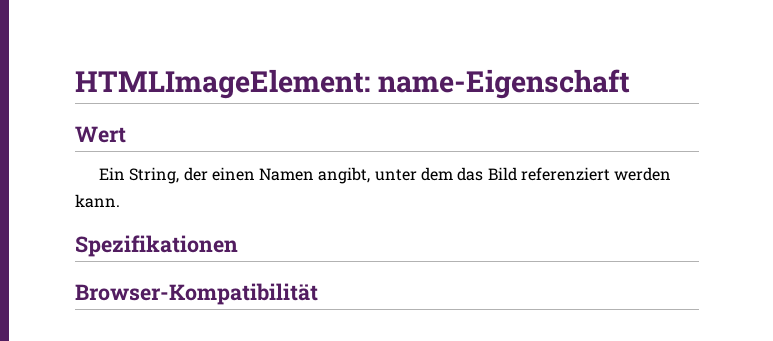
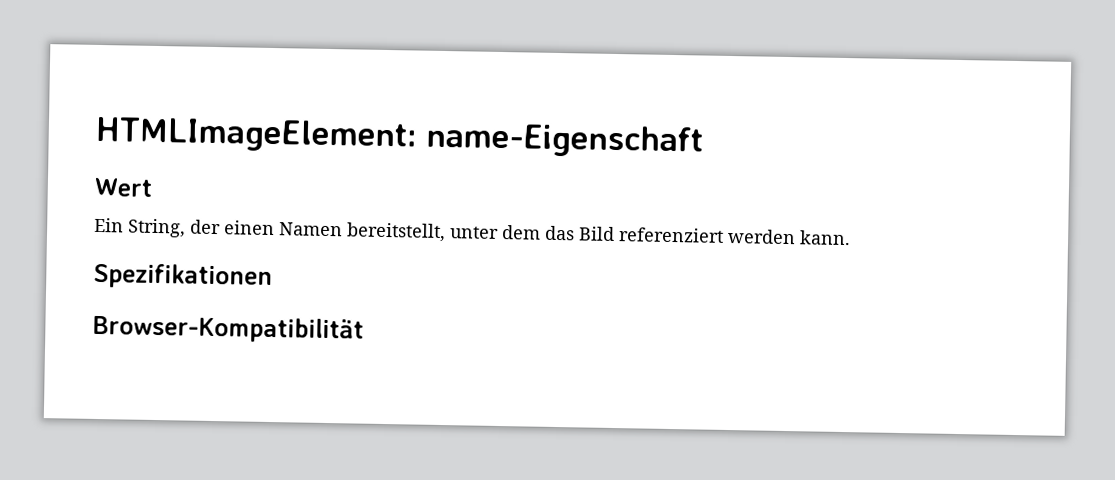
- Ein String, der einen Namen angibt, unter dem das Bild referenziert werden kann.
+ Ein String, der einen Namen bereitstellt, unter dem das Bild referenziert werden kann.

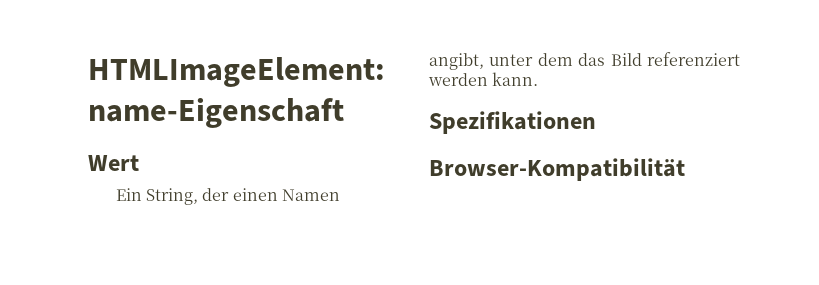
- Ein String, der einen Namen bereitstellt, unter dem das Bild referenziert werden kann.
+ Ein String, der einen Namen angibt, unter dem das Bild referenziert werden kann.

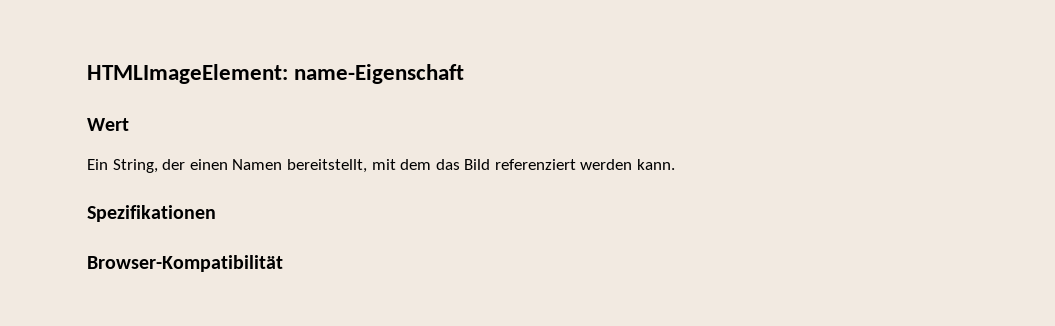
- Ein String, der einen Namen angibt, unter dem das Bild referenziert werden kann.
+ Ein String, der einen Namen bereitstellt, mit dem das Bild referenziert werden kann.

